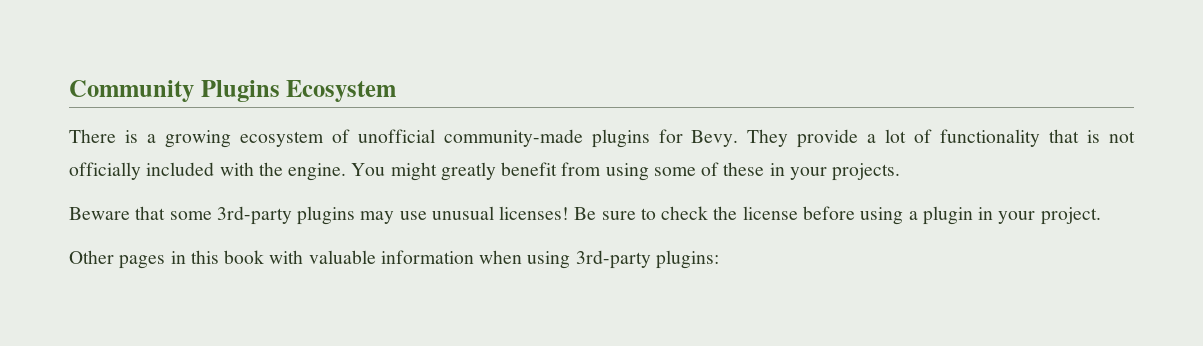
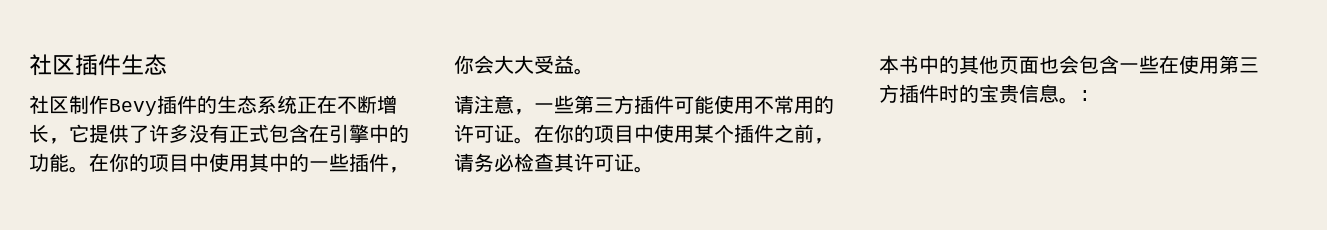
- Community Plugins Ecosystem
- There is a growing ecosystem of unofficial community-made plugins for Bevy. They provide a lot of functionality that is not officially included with the engine. You might greatly benefit from using some of these in your projects.
- Beware that some 3rd-party plugins may use unusual licenses! Be sure to check the license before using a plugin in your project.
- Other pages in this book with valuable information when using 3rd-party plugins:
+ 社区插件生态
+ 社区制作Bevy插件的生态系统正在不断增长，它提供了许多没有正式包含在引擎中的功能。在你的项目中使用其中的一些插件，你会大大受益。
+ 请注意，一些第三方插件可能使用不常用的许可证。在你的项目中使用某个插件之前，请务必检查其许可证。
+ 本书中的其他页面也会包含一些在使用第三方插件时的宝贵信息。:

